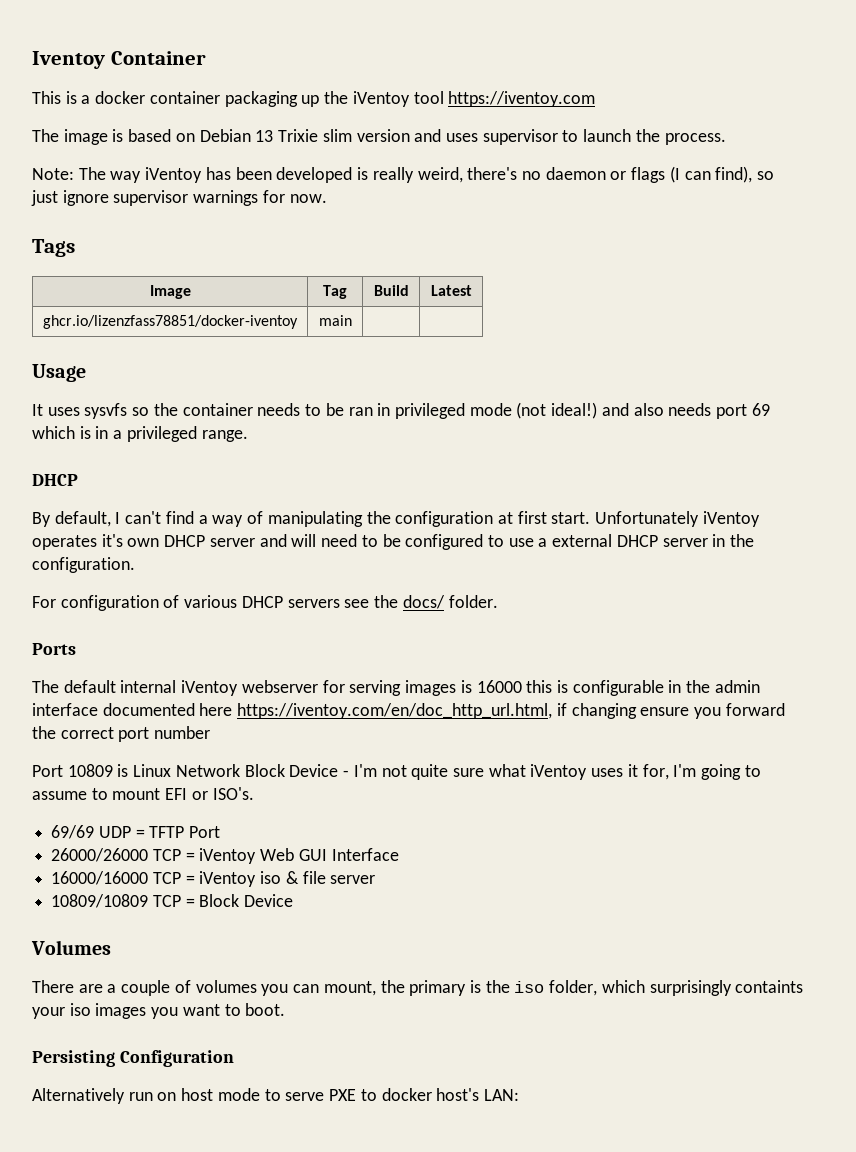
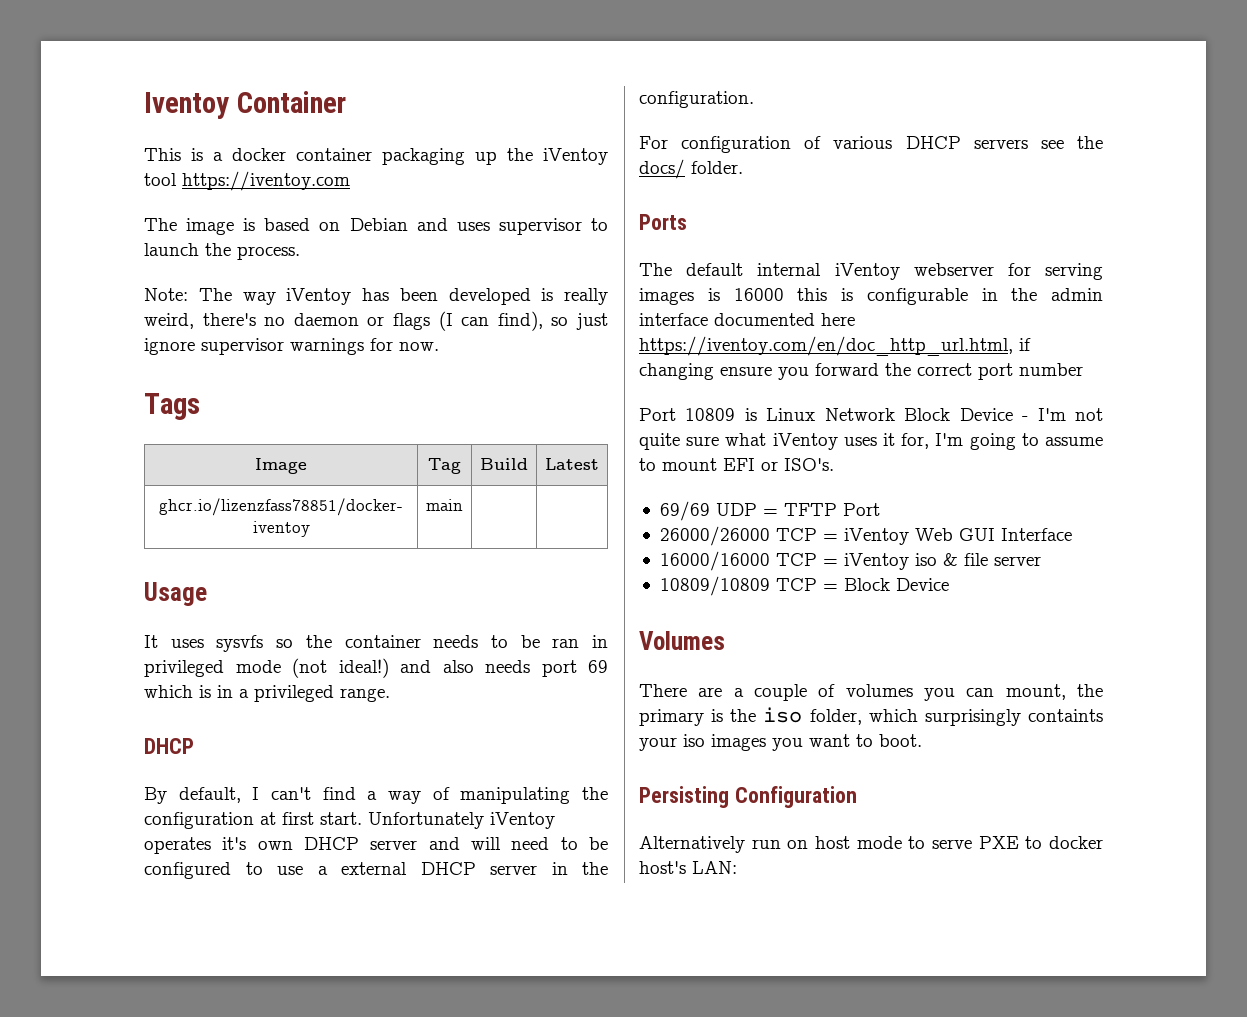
- The image is based on Debian 13 Trixie slim version and uses supervisor to launch the process.
+ The image is based on Debian and uses supervisor to launch the process.

